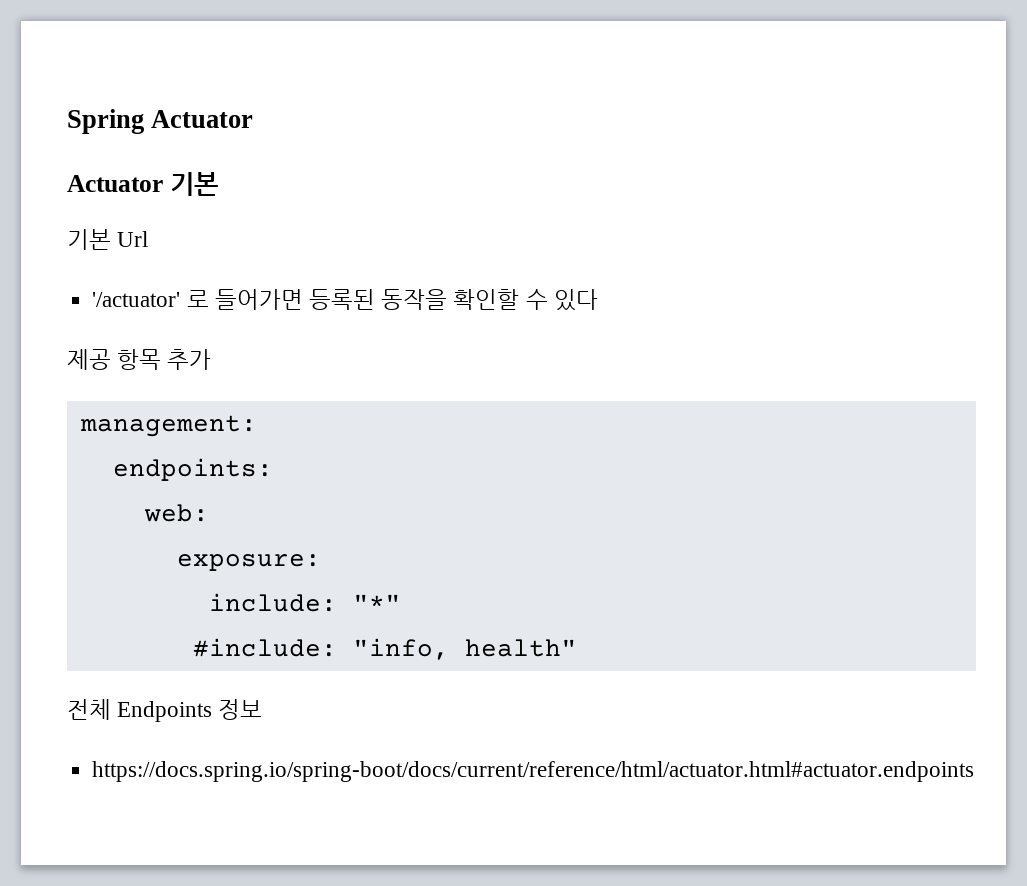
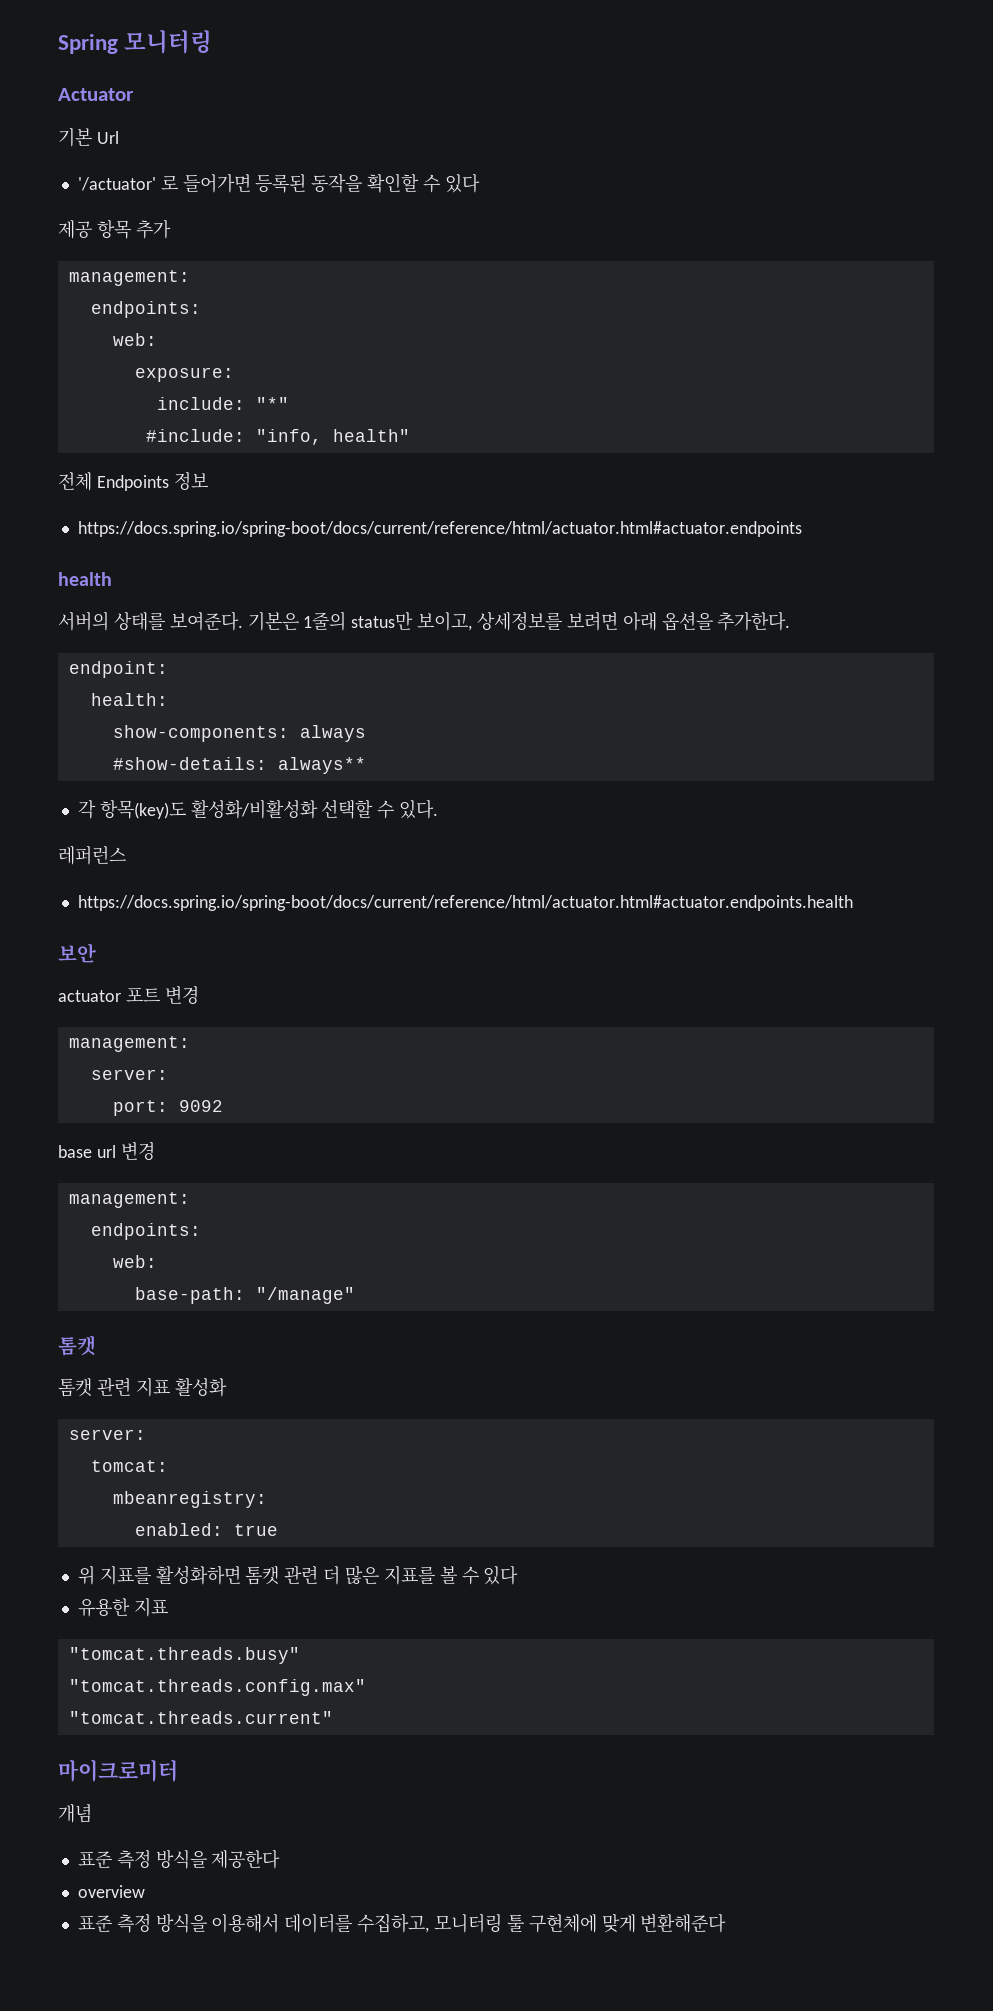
- Spring Actuator
- Actuator 기본
+ Spring 모니터링
+ Actuator
+ health
+ 서버의 상태를 보여준다. 기본은 1줄의 status만 보이고, 상세정보를 보려면 아래 옵션을 추가한다.
+ endpoint:
+ health:
+ show-components: always
+ #show-details: always**
+ 각 항목(key)도 활성화/비활성화 선택할 수 있다.
+ 레퍼런스
+ https://docs.spring.io/spring-boot/docs/current/reference/html/actuator.html#actuator.endpoints.health
+ 보안
+ actuator 포트 변경
+ management:
+ server:
+ port: 9092
+ base url 변경
+ management:
+ endpoints:
+ web:
+ base-path: "/manage"
+ 톰캣
+ 톰캣 관련 지표 활성화
+ server:
+ tomcat:
+ mbeanregistry:
+ enabled: true
+ 위 지표를 활성화하면 톰캣 관련 더 많은 지표를 볼 수 있다
+ 유용한 지표
+ "tomcat.threads.busy"
+ "tomcat.threads.config.max"
+ "tomcat.threads.current"
+ 마이크로미터
+ 개념
+ 표준 측정 방식을 제공한다
+ overview
+ 표준 측정 방식을 이용해서 데이터를 수집하고, 모니터링 툴 구현체에 맞게 변환해준다

